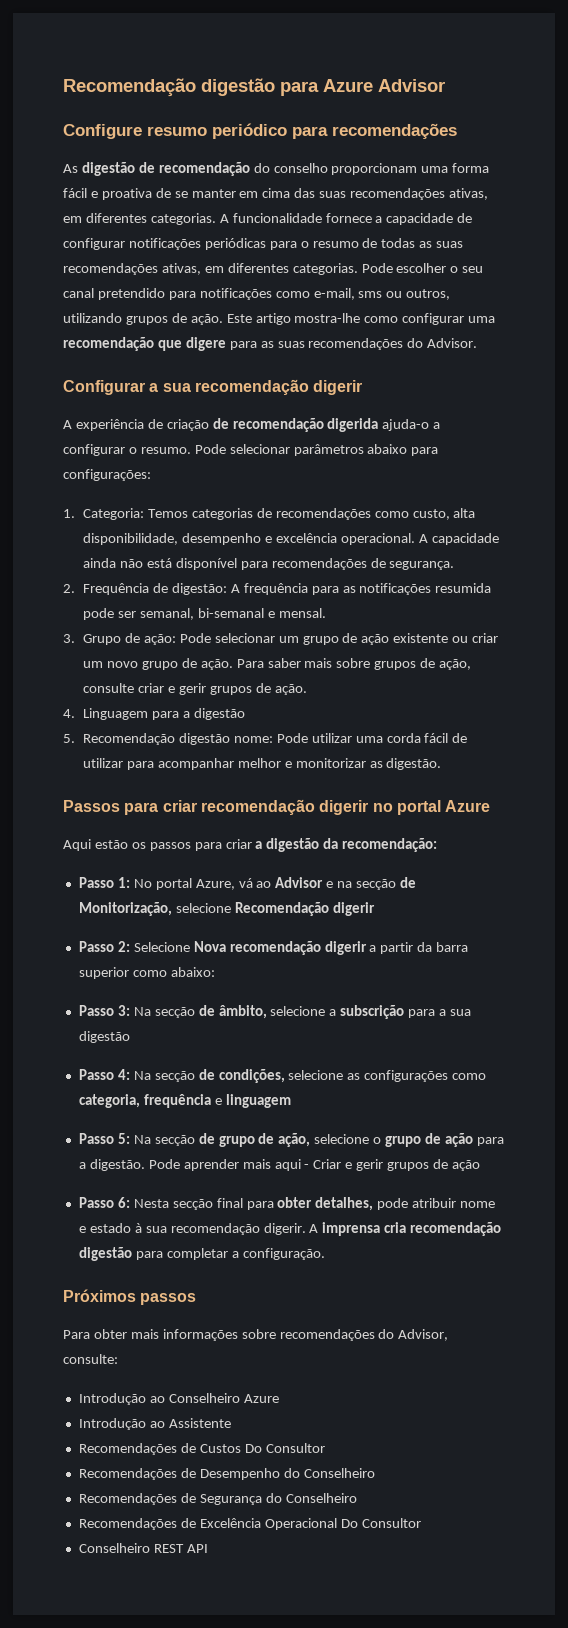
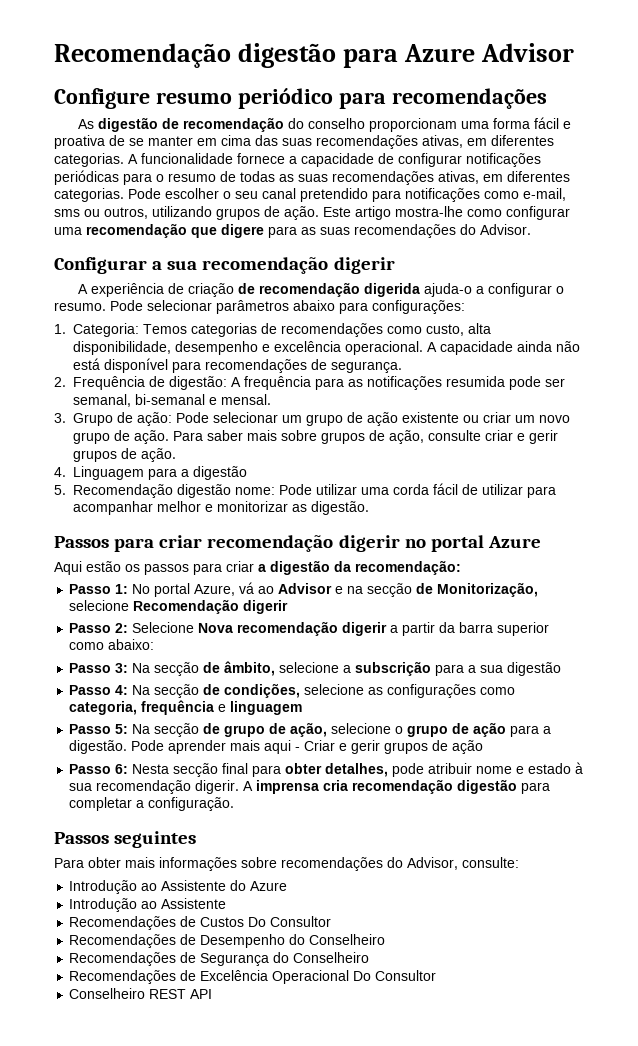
- Próximos passos
+ Passos seguintes
- Introdução ao Conselheiro Azure
+ Introdução ao Assistente do Azure

